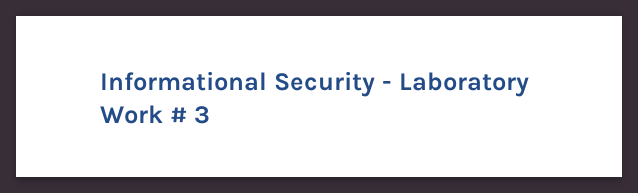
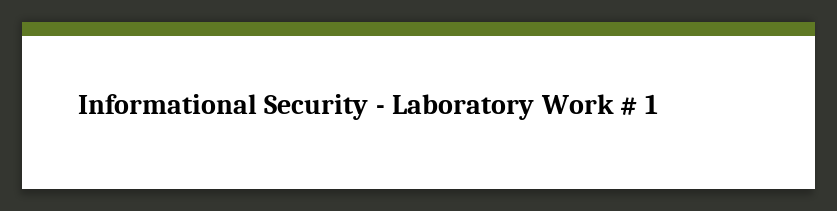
- Informational Security - Laboratory Work # 3
+ Informational Security - Laboratory Work # 1

